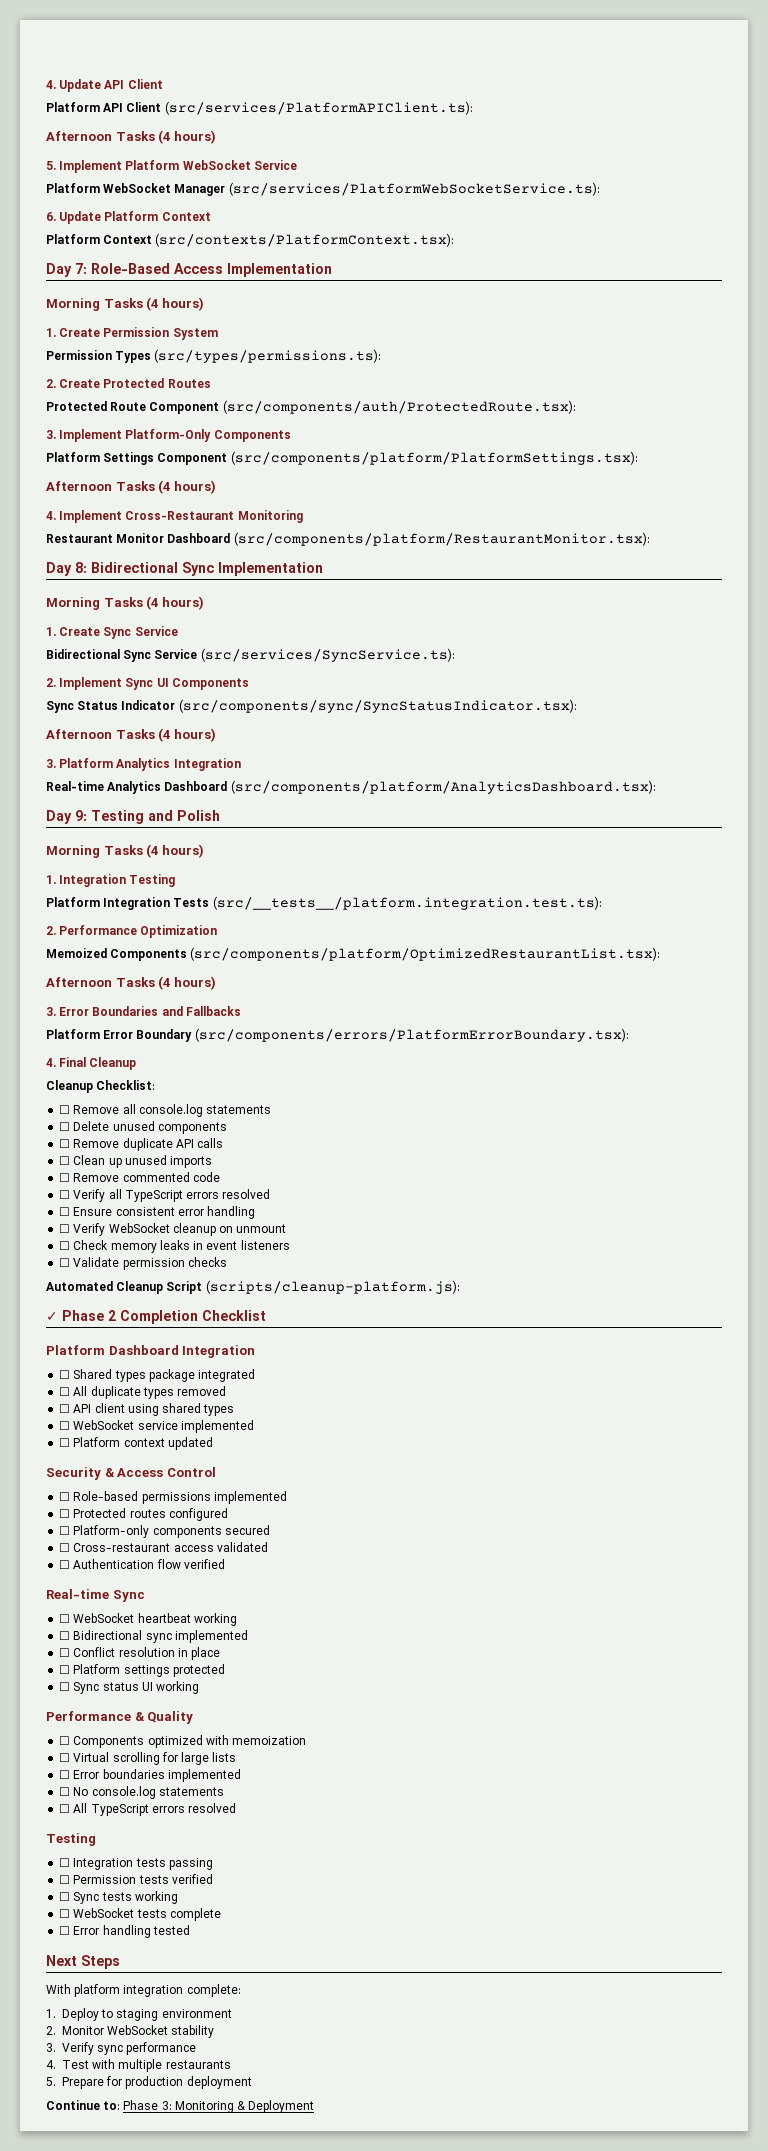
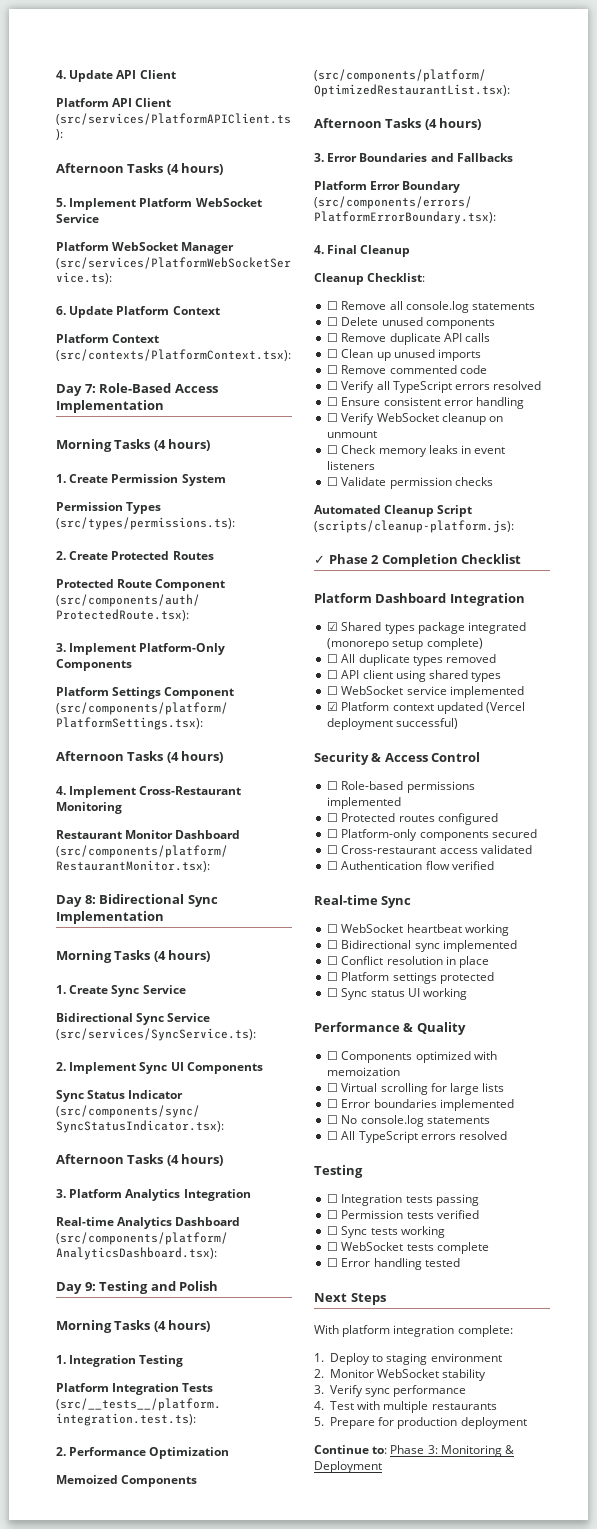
- ☐ Shared types package integrated
+ ☑ Shared types package integrated (monorepo setup complete)
- ☐ Platform context updated
+ ☑ Platform context updated (Vercel deployment successful)

